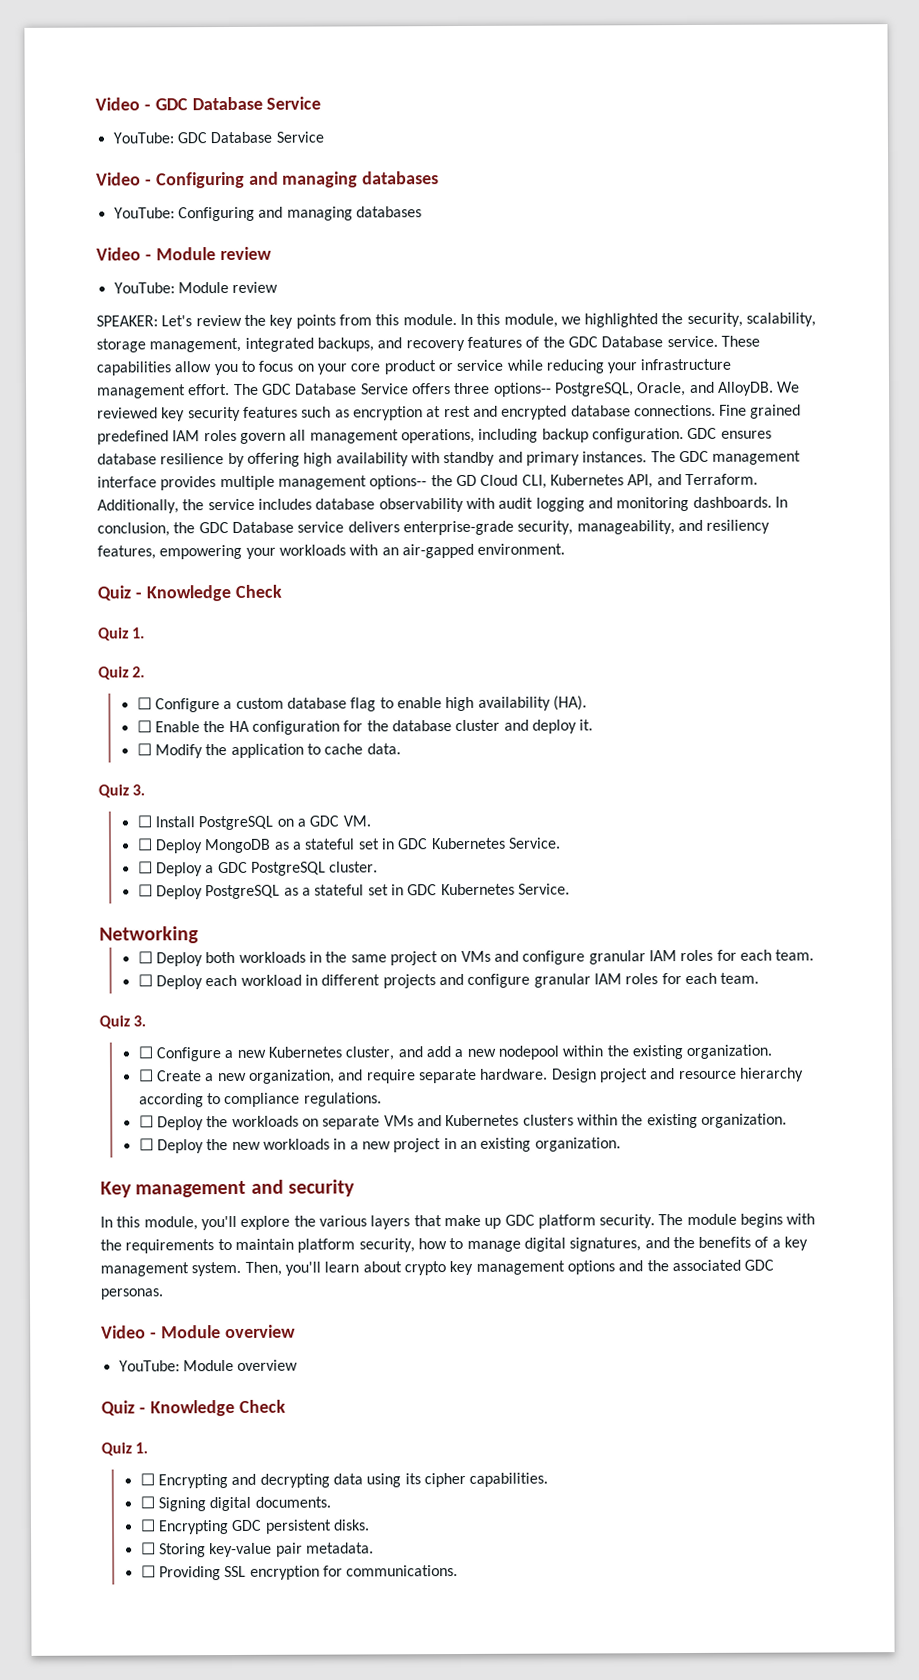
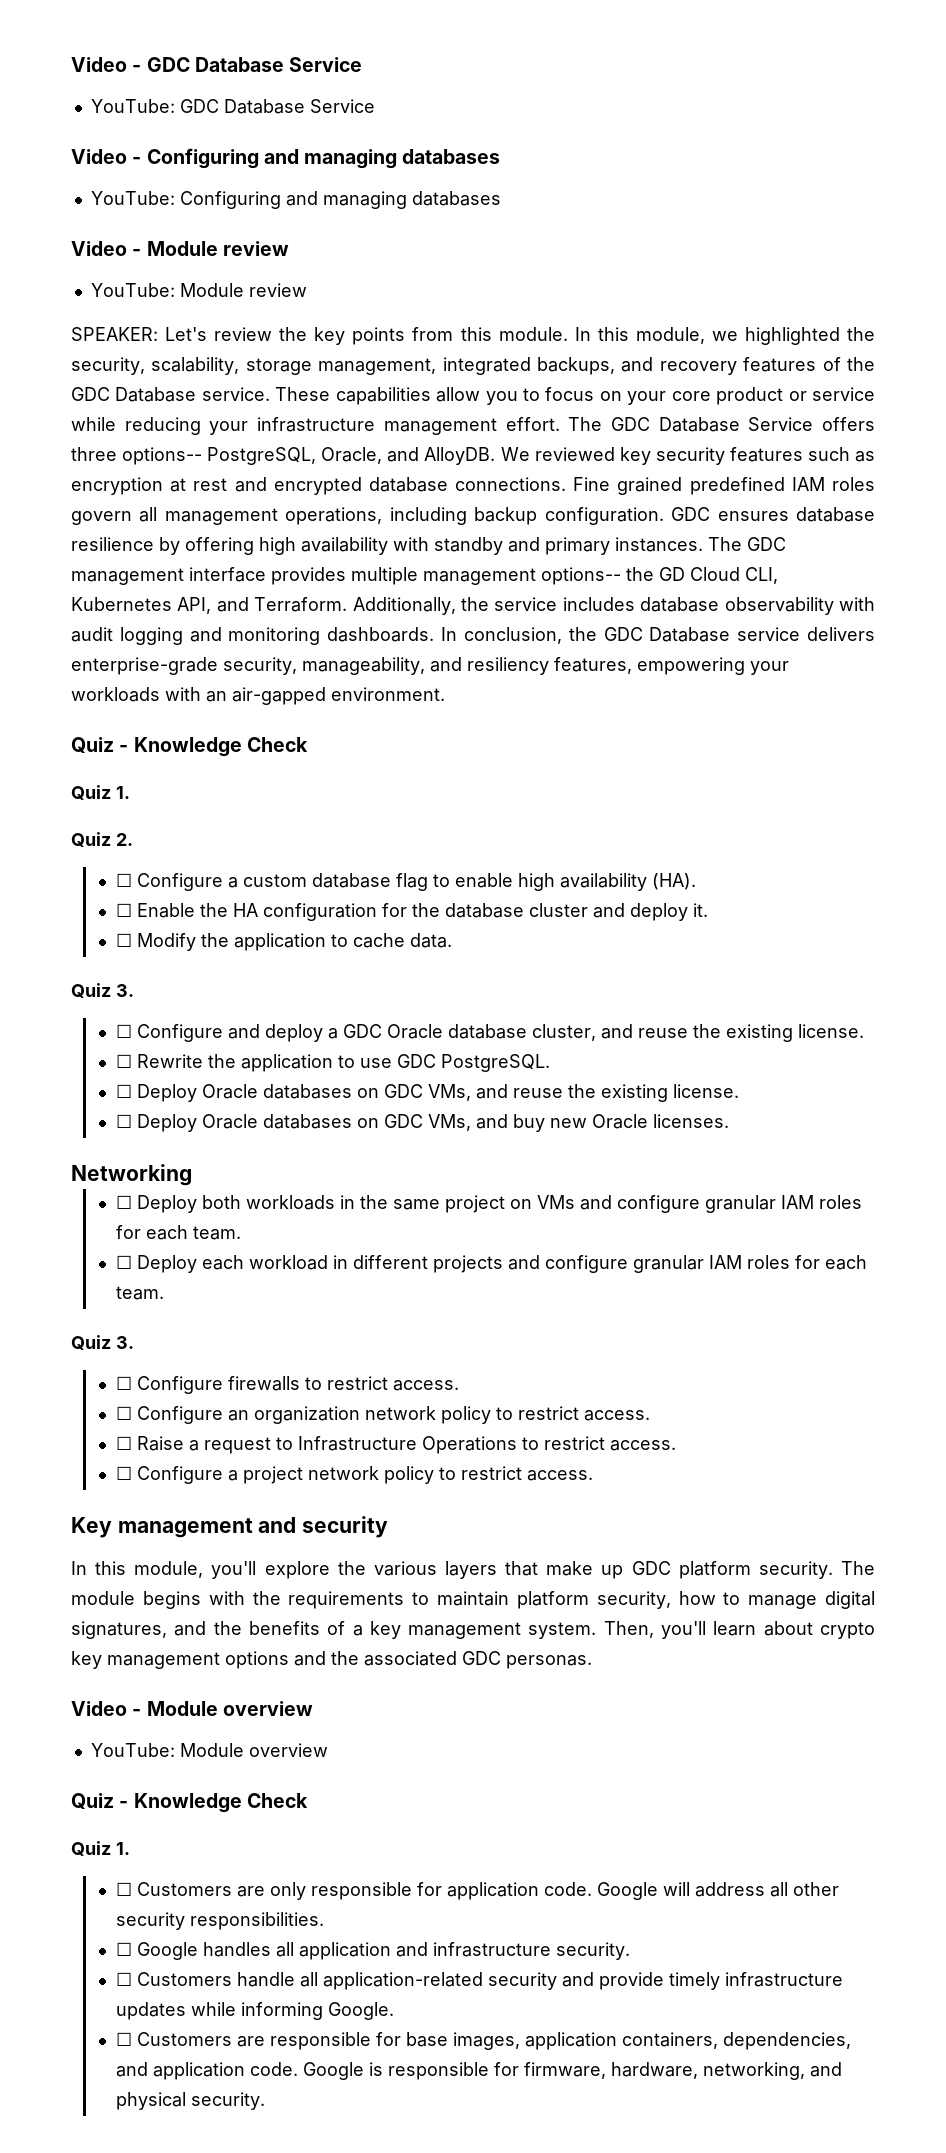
- ☐ Install PostgreSQL on a GDC VM.
- ☐ Deploy MongoDB as a stateful set in GDC Kubernetes Service.
- ☐ Deploy a GDC PostgreSQL cluster.
- ☐ Deploy PostgreSQL as a stateful set in GDC Kubernetes Service.
+ ☐ Configure and deploy a GDC Oracle database cluster, and reuse the existing license.
+ ☐ Rewrite the application to use GDC PostgreSQL.
+ ☐ Deploy Oracle databases on GDC VMs, and reuse the existing license.
+ ☐ Deploy Oracle databases on GDC VMs, and buy new Oracle licenses.
- ☐ Configure a new Kubernetes cluster, and add a new nodepool within the existing organization.
- ☐ Create a new organization, and require separate hardware. Design project and resource hierarchy according to compliance regulations.
- ☐ Deploy the workloads on separate VMs and Kubernetes clusters within the existing organization.
- ☐ Deploy the new workloads in a new project in an existing organization.
+ ☐ Configure firewalls to restrict access.
+ ☐ Configure an organization network policy to restrict access.
+ ☐ Raise a request to Infrastructure Operations to restrict access.
+ ☐ Configure a project network policy to restrict access.
- ☐ Encrypting and decrypting data using its cipher capabilities.
- ☐ Signing digital documents.
- ☐ Encrypting GDC persistent disks.
- ☐ Storing key-value pair metadata.
- ☐ Providing SSL encryption for communications.
+ ☐ Customers are only responsible for application code. Google will address all other security responsibilities.
+ ☐ Google handles all application and infrastructure security.
+ ☐ Customers handle all application-related security and provide timely infrastructure updates while informing Google.
+ ☐ Customers are responsible for base images, application containers, dependencies, and application code. Google is responsible for firmware, hardware, networking, and physical security.

